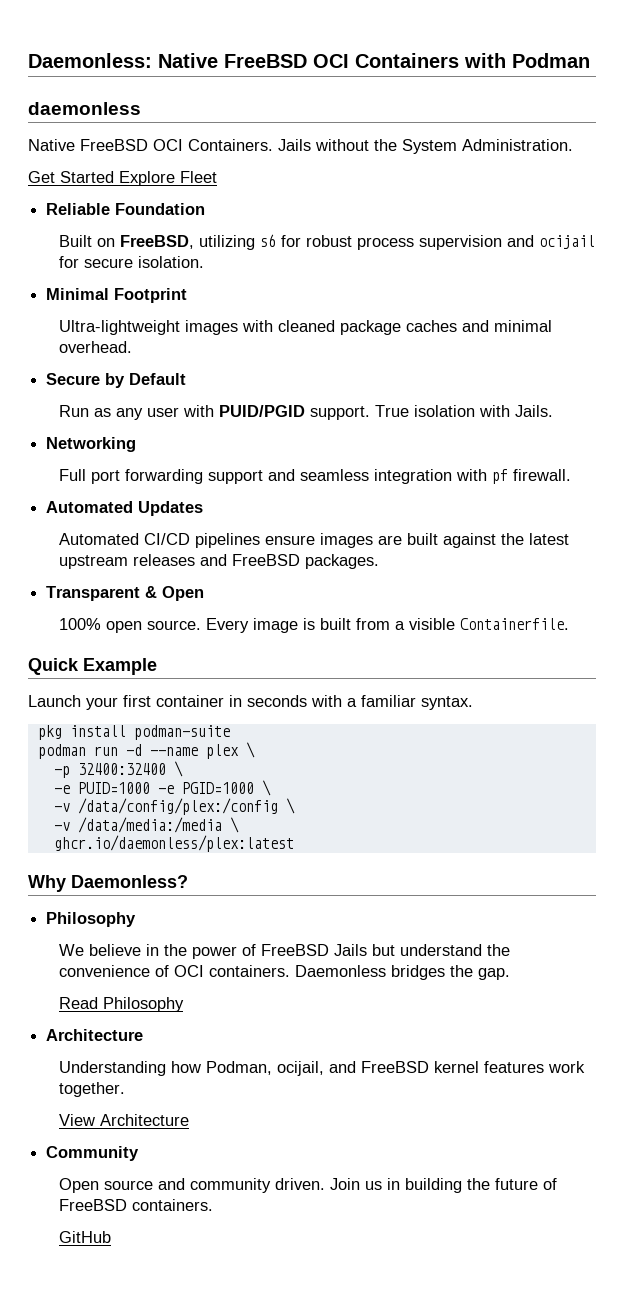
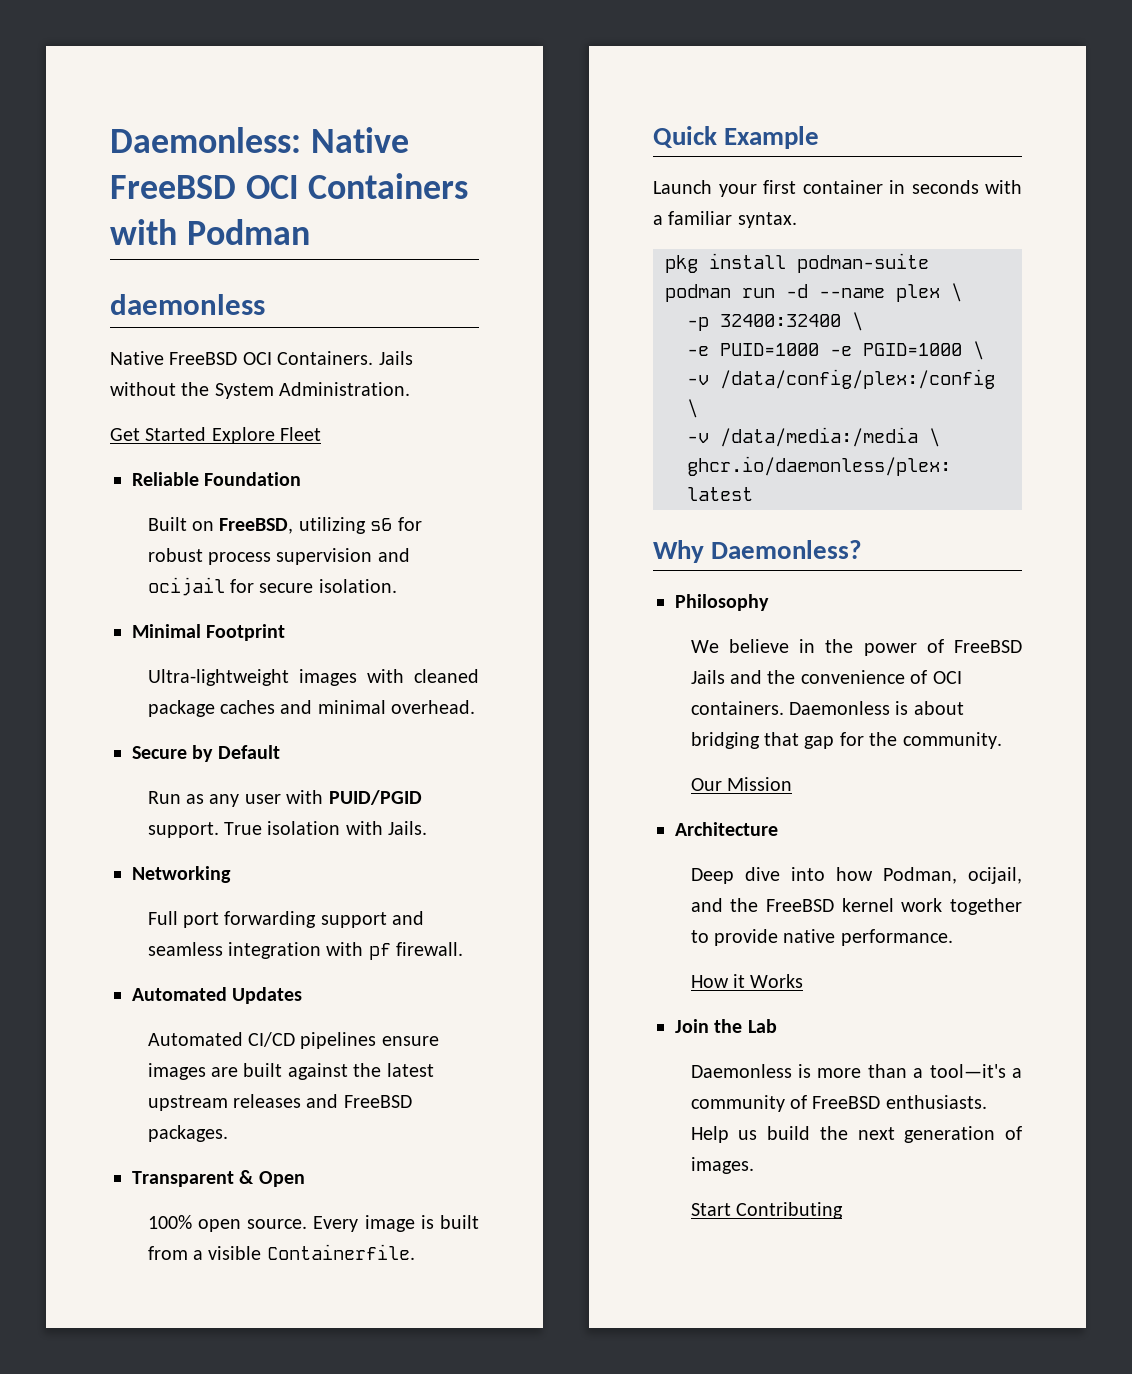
- We believe in the power of FreeBSD Jails but understand the convenience of OCI containers.
+ We believe in the power of FreeBSD Jails and the convenience of OCI containers.
- Daemonless bridges the gap.
- Read Philosophy
+ Daemonless is about bridging that gap for the community.
+ Our Mission
  Architecture
- Understanding how Podman, ocijail, and FreeBSD kernel features work together.
- View Architecture
- Community
- Open source and community driven. Join us in building the future of FreeBSD containers.
- GitHub
+ Deep dive into how Podman, ocijail, and the FreeBSD kernel work together to provide native performance.
+ How it Works
+ Join the Lab
+ Daemonless is more than a tool—it's a community of FreeBSD enthusiasts. Help us build the next generation of images.
+ Start Contributing

